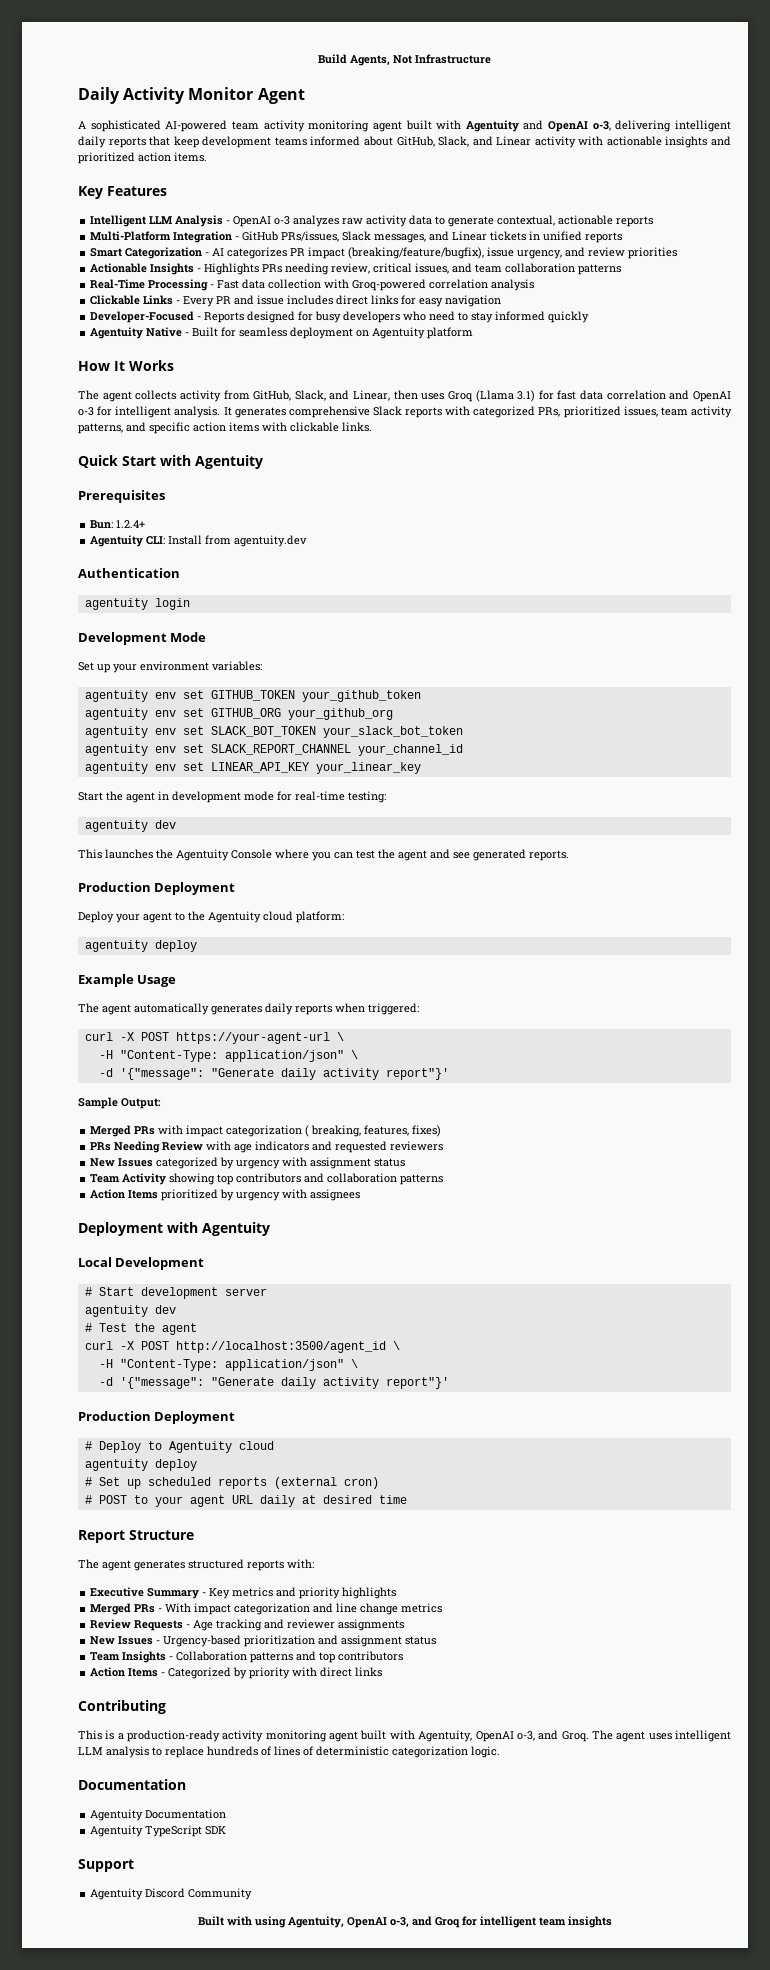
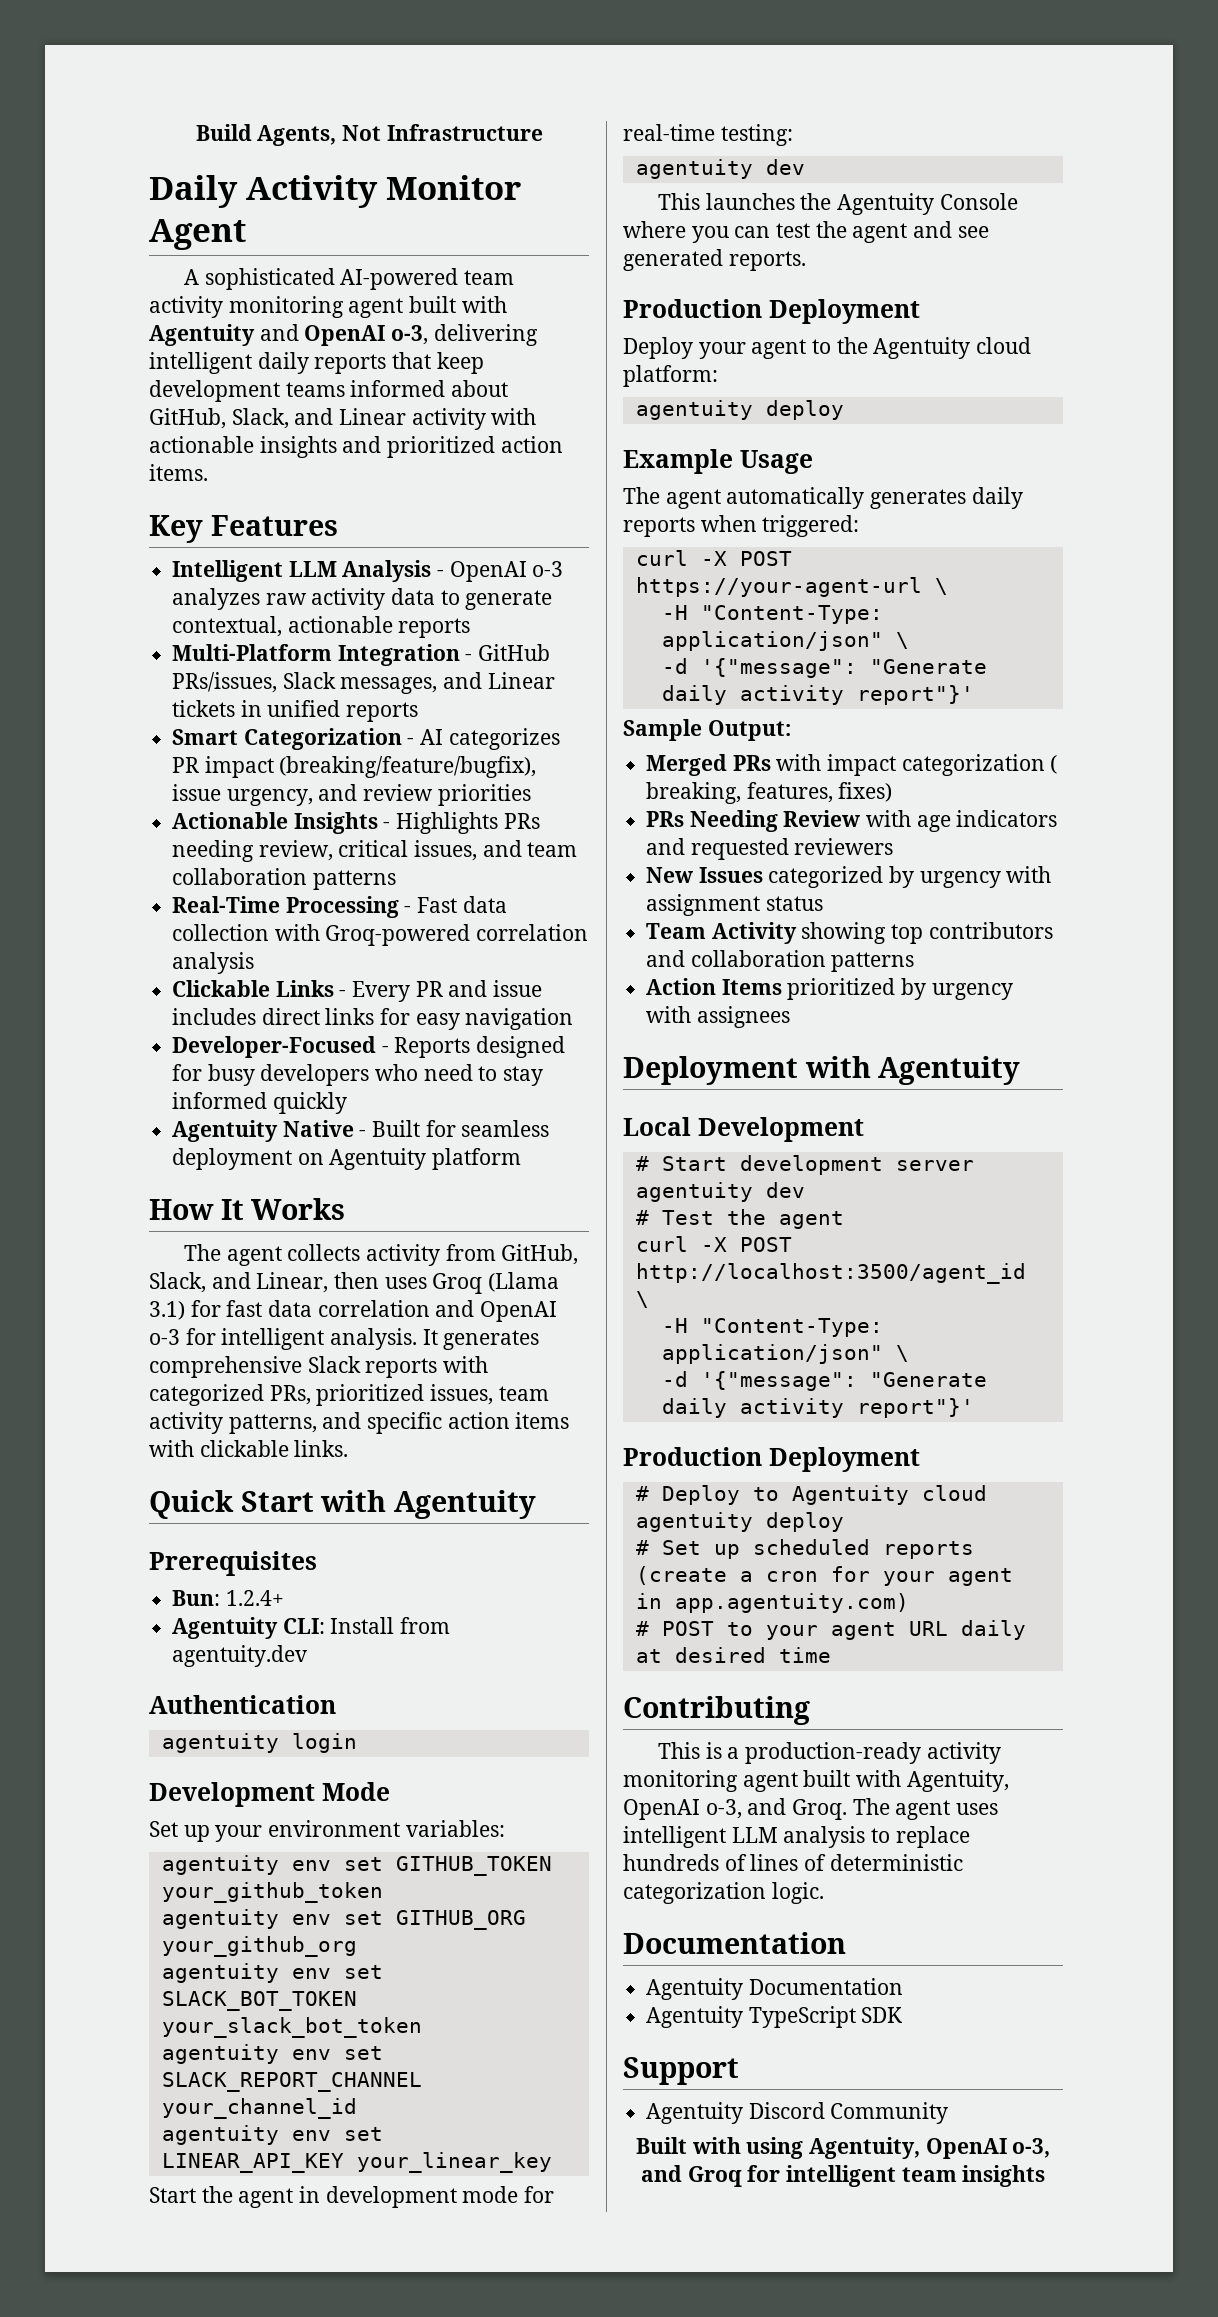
- # Set up scheduled reports (external cron)
+ # Set up scheduled reports (create a cron for your agent in app.agentuity.com)
- Report Structure
- The agent generates structured reports with:
- Executive Summary - Key metrics and priority highlights
- Merged PRs - With impact categorization and line change metrics
- Review Requests - Age tracking and reviewer assignments
- New Issues - Urgency-based prioritization and assignment status
- Team Insights - Collaboration patterns and top contributors
- Action Items - Categorized by priority with direct links

